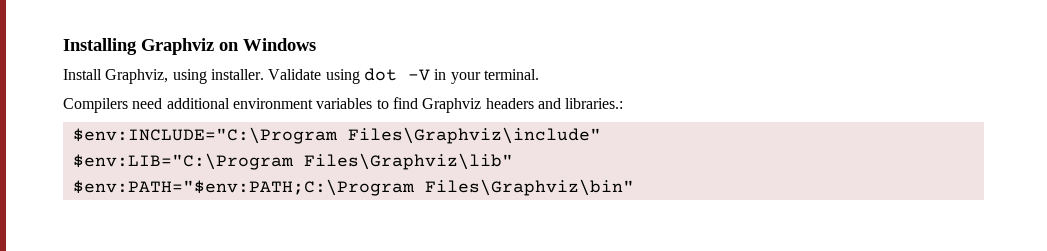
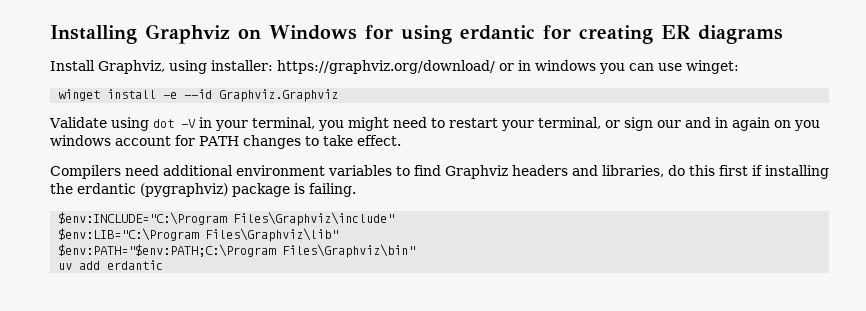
- Installing Graphviz on Windows
- Install Graphviz, using installer. Validate using dot -V in your terminal.
+ Installing Graphviz on Windows for using erdantic for creating ER diagrams
+ Install Graphviz, using installer: https://graphviz.org/download/ or in windows you can use winget:
+ winget install -e --id Graphviz.Graphviz
+ Validate using dot -V in your terminal, you might need to restart your terminal, or sign our and in again on you windows account for PATH changes to take effect.
- Compilers need additional environment variables to find Graphviz headers and libraries.:
+ Compilers need additional environment variables to find Graphviz headers and libraries, do this first if installing the erdantic (pygraphviz) package is failing.
+ uv add erdantic

